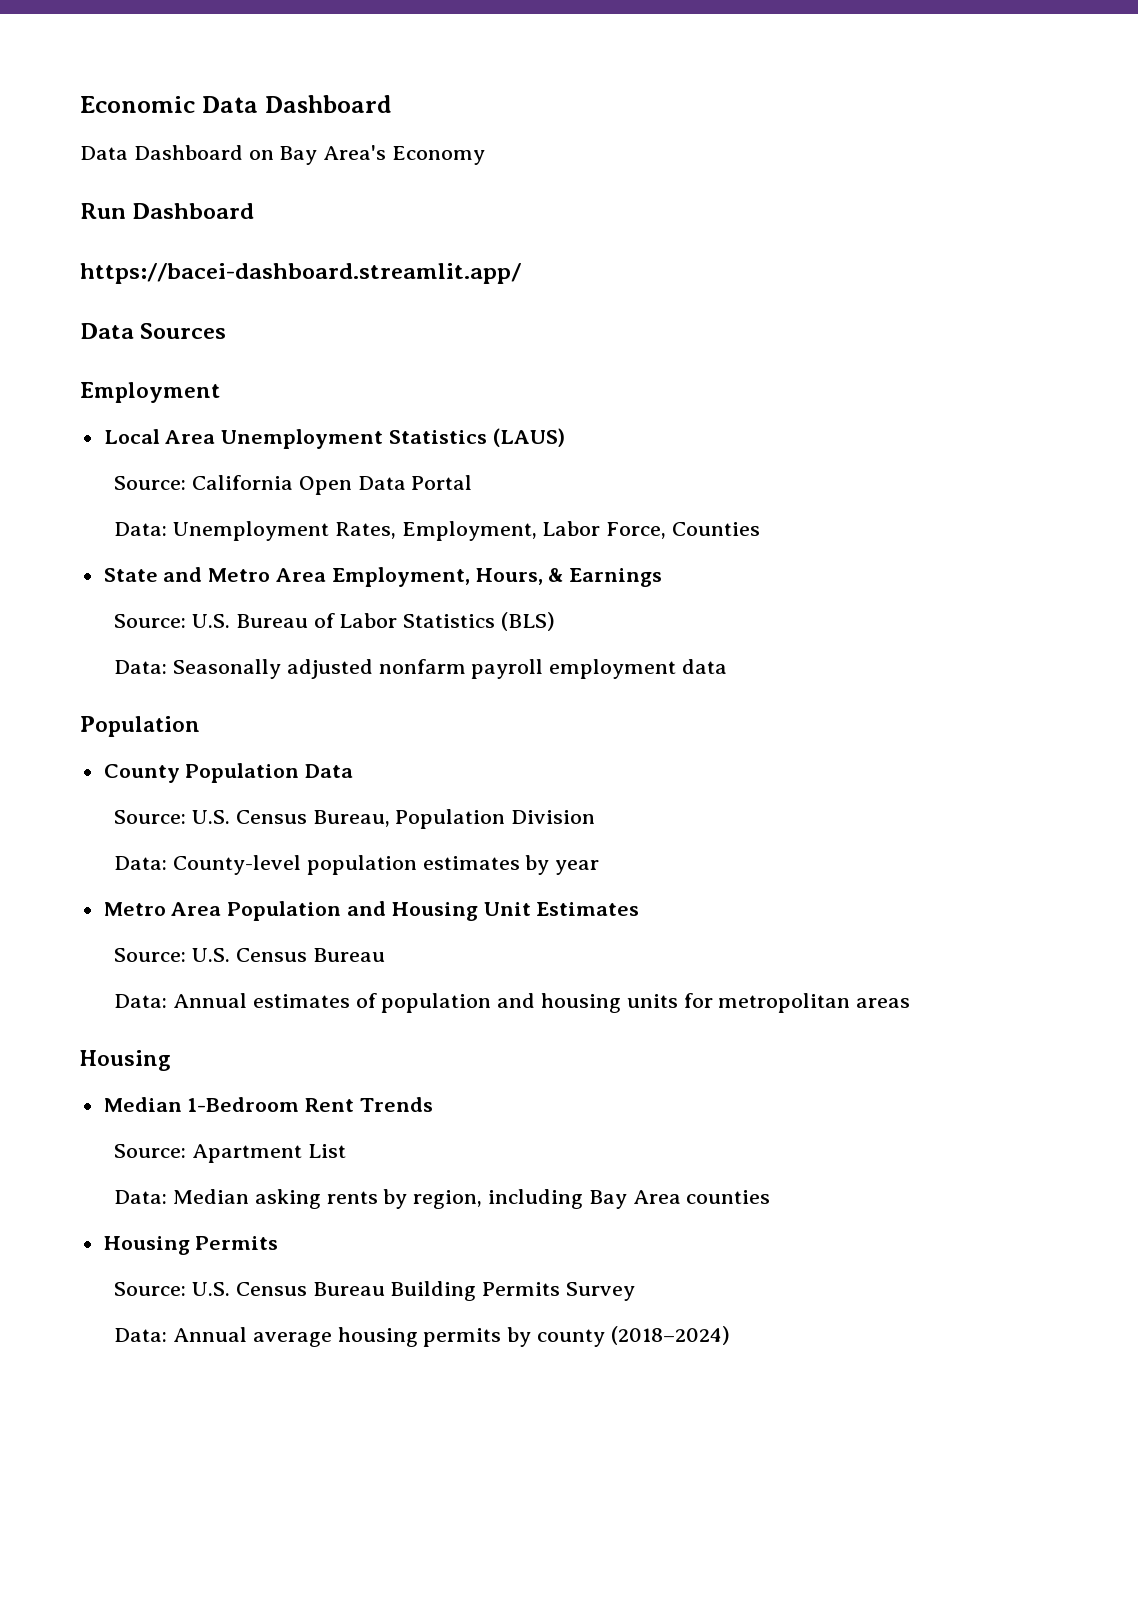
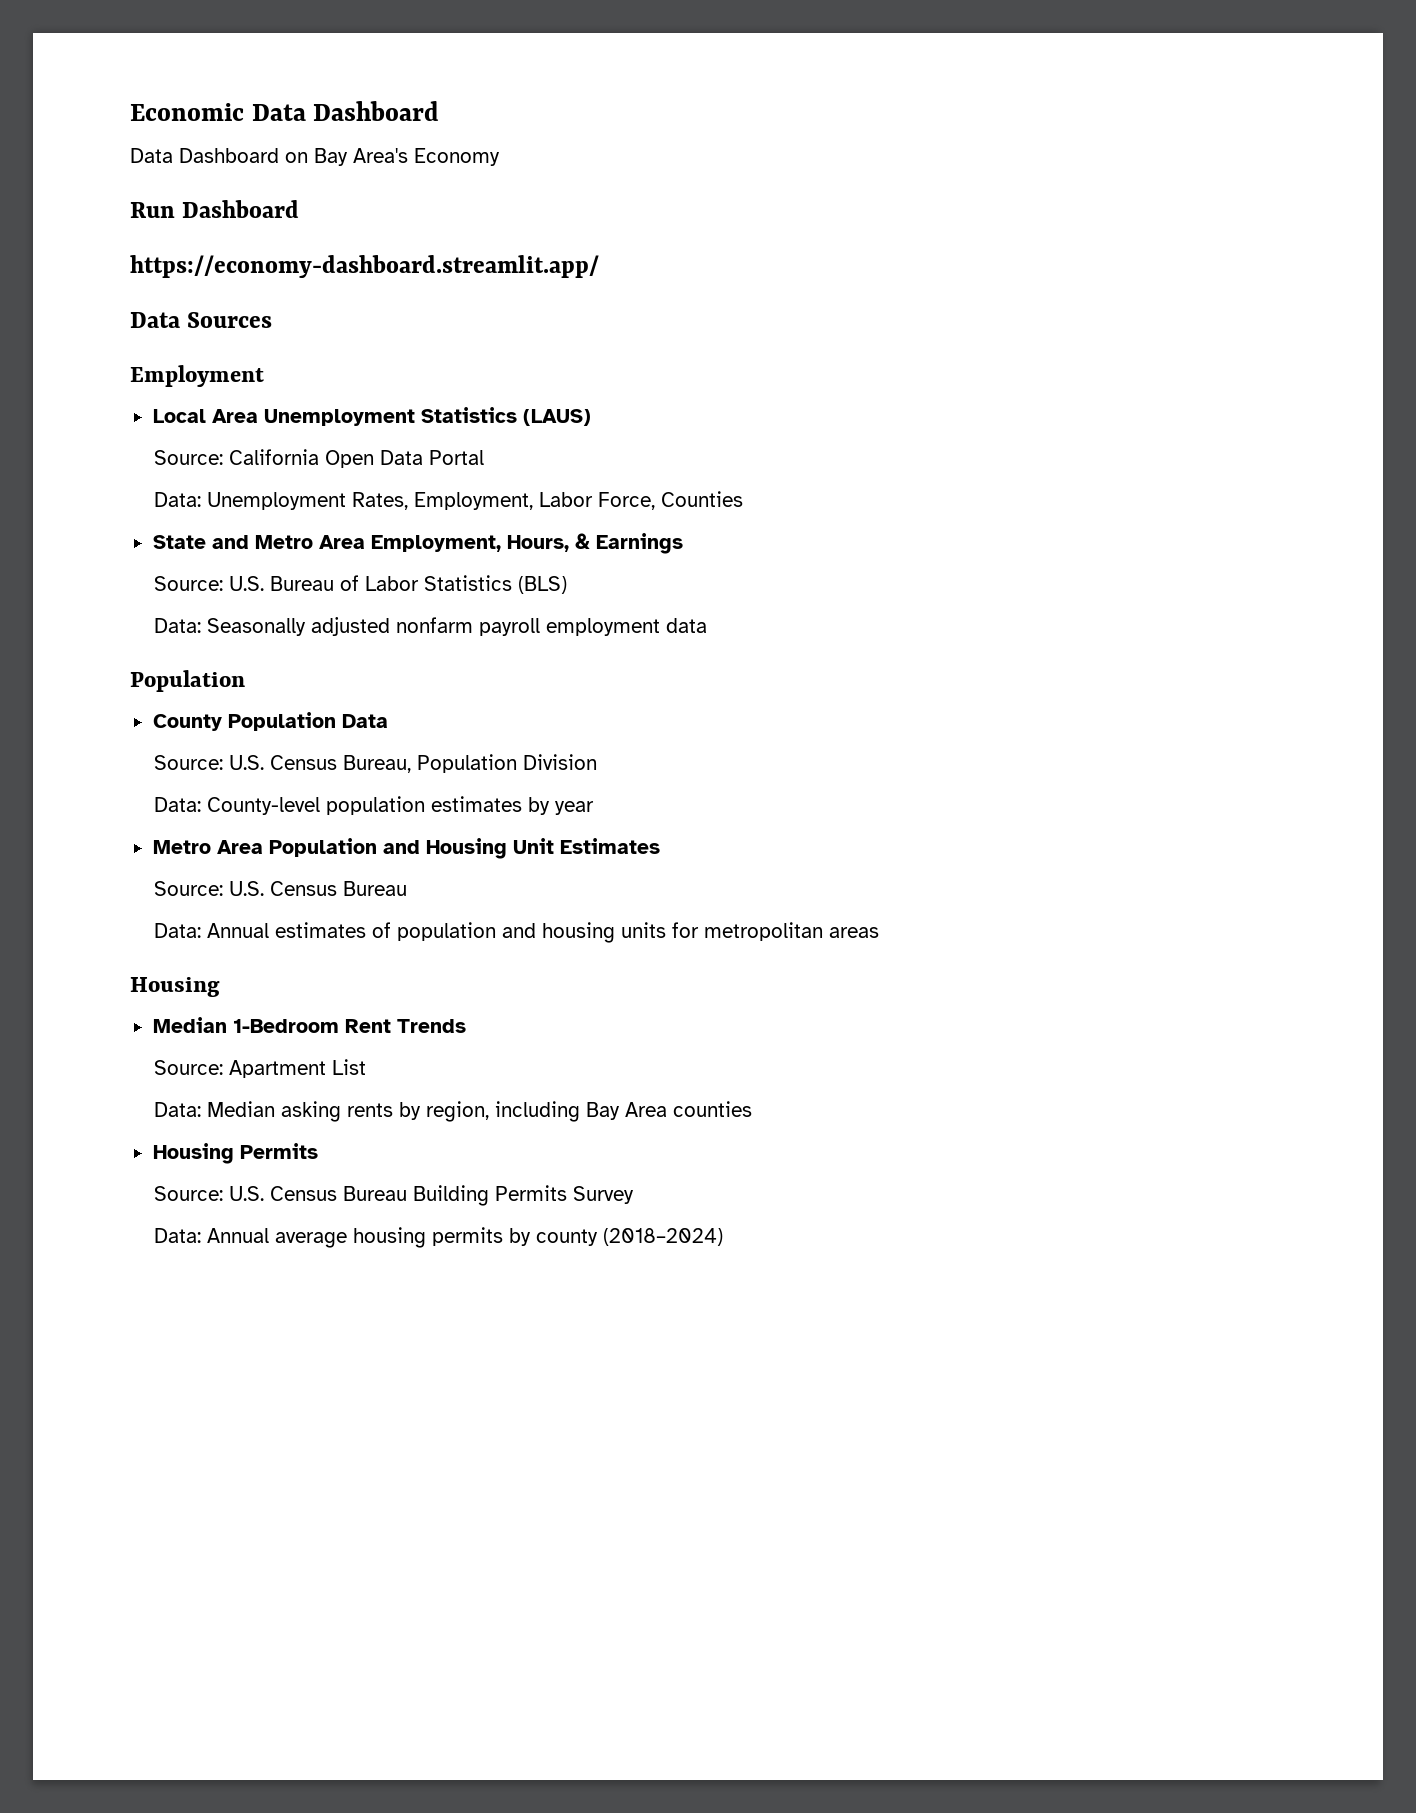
- https://bacei-dashboard.streamlit.app/
+ https://economy-dashboard.streamlit.app/

